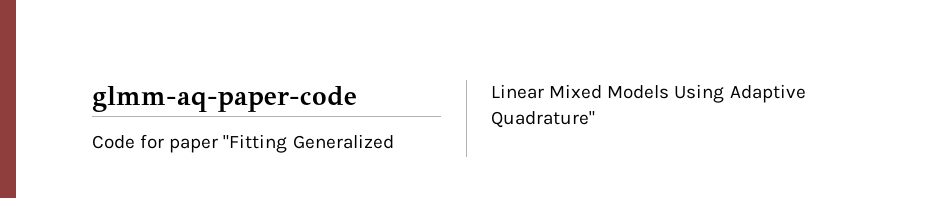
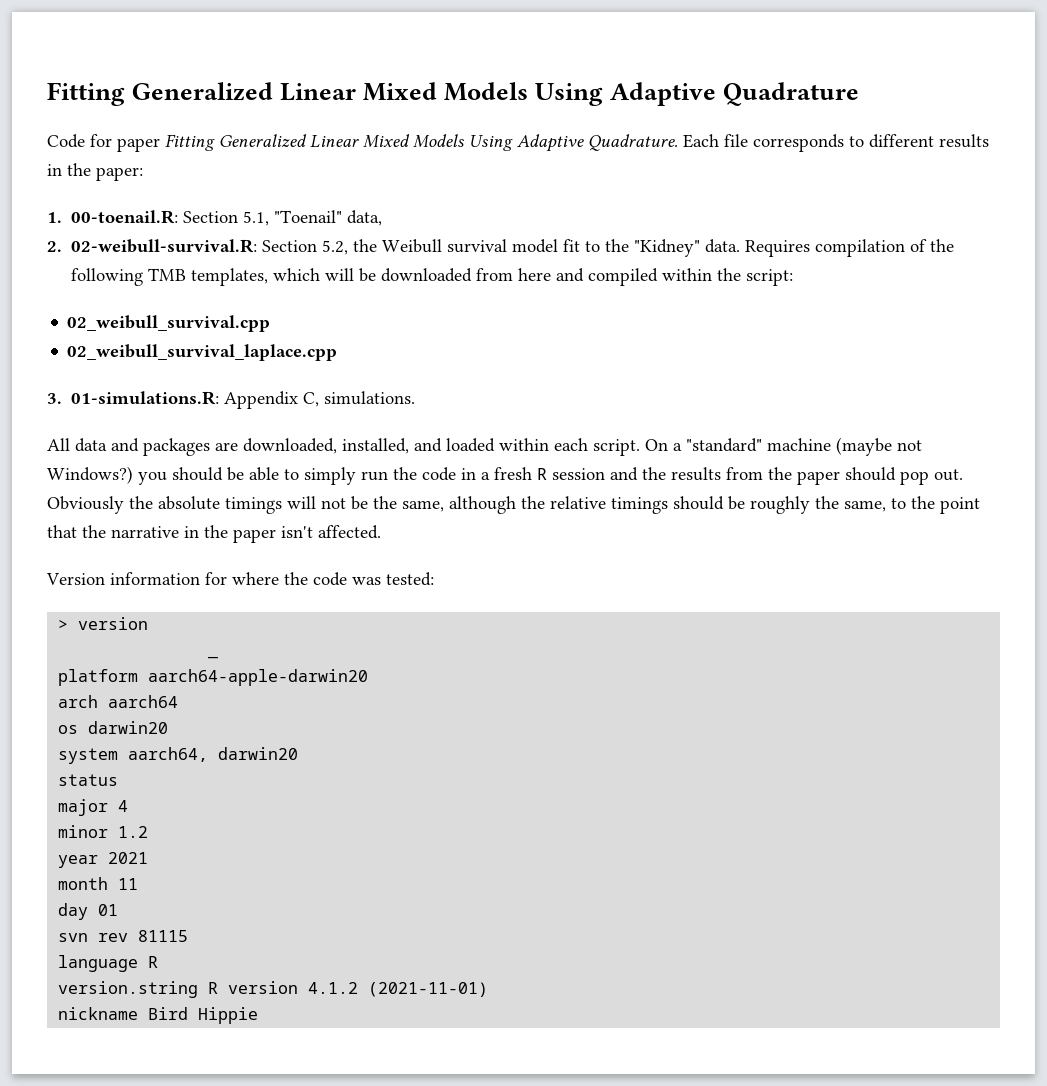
- glmm-aq-paper-code
- Code for paper "Fitting Generalized Linear Mixed Models Using Adaptive Quadrature"
+ Fitting Generalized Linear Mixed Models Using Adaptive Quadrature
+ Code for paper Fitting Generalized Linear Mixed Models Using Adaptive Quadrature. Each file corresponds to different results in the paper:
+ 1. 00-toenail.R: Section 5.1, "Toenail" data,
+ 2. 02-weibull-survival.R: Section 5.2, the Weibull survival model fit to the "Kidney" data. Requires compilation of the following TMB templates, which will be downloaded from here and compiled within the script:
+ 02_weibull_survival.cpp
+ 02_weibull_survival_laplace.cpp
+ 3. 01-simulations.R: Appendix C, simulations.
+ All data and packages are downloaded, installed, and loaded within each script. On a "standard" machine (maybe not Windows?) you should be able to simply run the code in a fresh R session and the results from the paper should pop out. Obviously the absolute timings will not be the same, although the relative timings should be roughly the same, to the point that the narrative in the paper isn't affected.
+ Version information for where the code was tested:
+ > version
+ _
+ platform aarch64-apple-darwin20
+ arch aarch64
+ os darwin20
+ system aarch64, darwin20
+ status
+ major 4
+ minor 1.2
+ year 2021
+ month 11
+ day 01
+ svn rev 81115
+ language R
+ version.string R version 4.1.2 (2021-11-01)
+ nickname Bird Hippie

